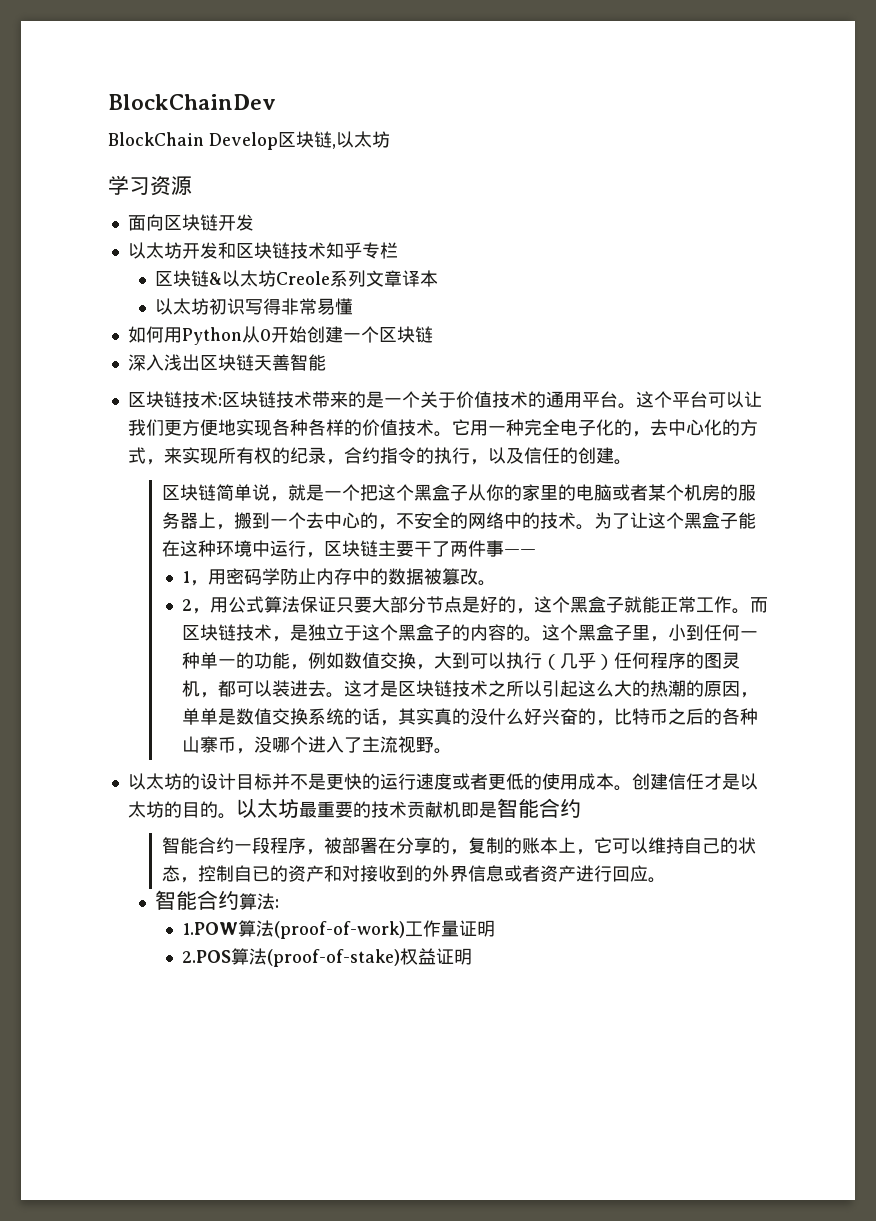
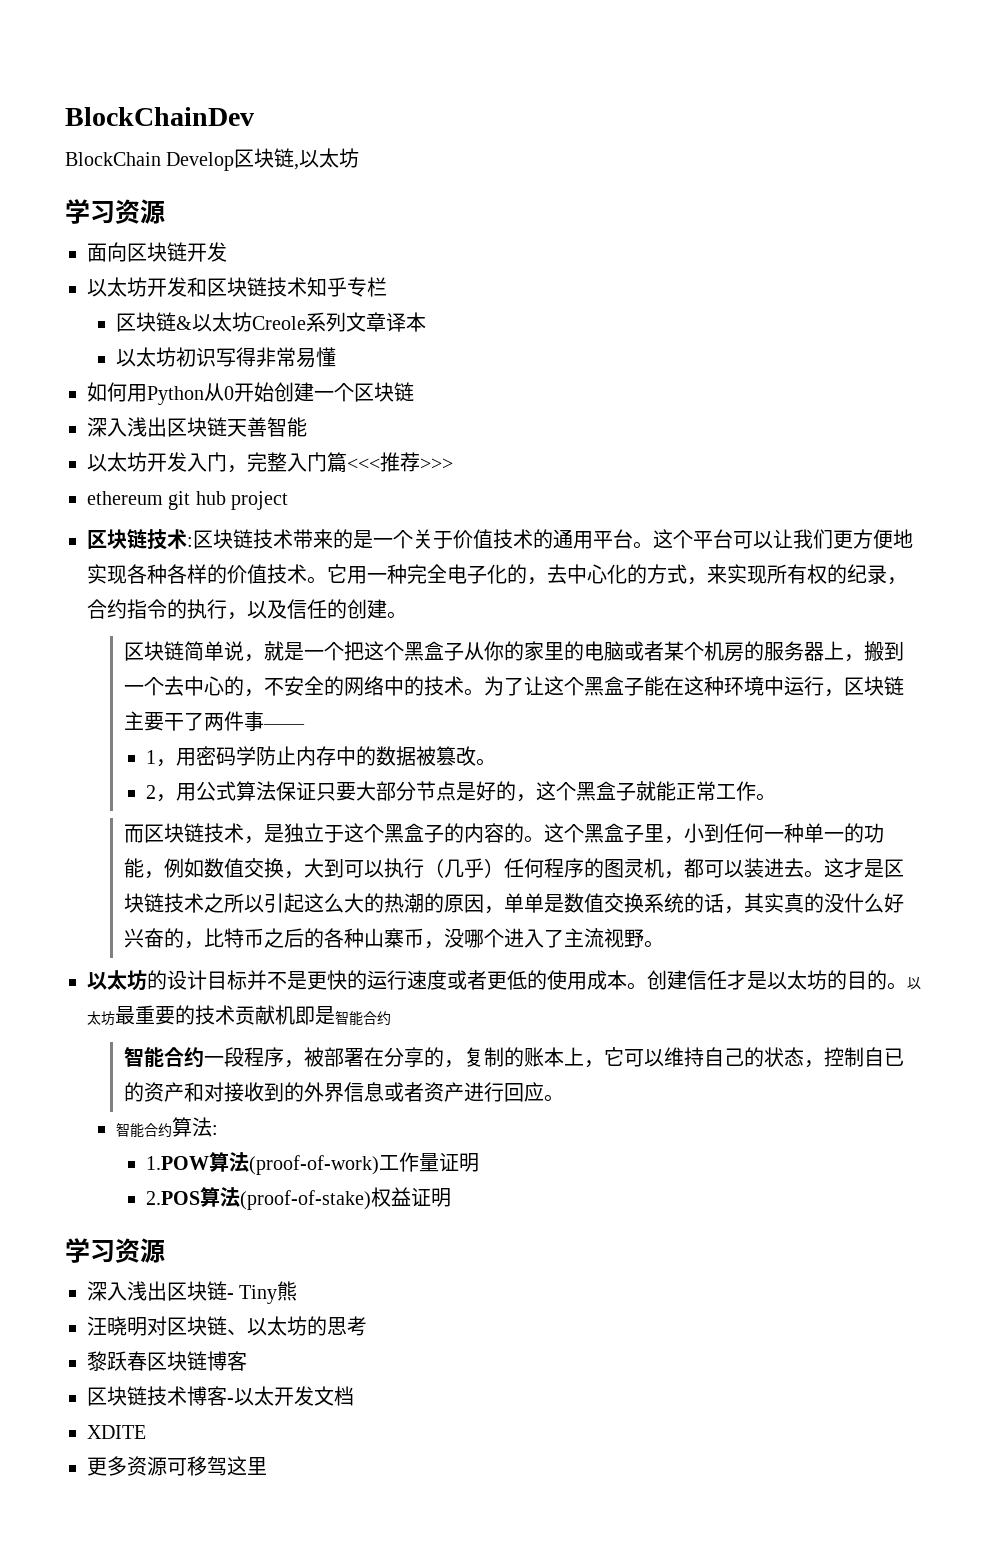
+ 以太坊开发入门，完整入门篇<<<推荐>>>
+ ethereum git hub project
- 2，用公式算法保证只要大部分节点是好的，这个黑盒子就能正常工作。而区块链技术，是独立于这个黑盒子的内容的。
+ 2，用公式算法保证只要大部分节点是好的，这个黑盒子就能正常工作。
+ 而区块链技术，是独立于这个黑盒子的内容的。
  2.POS算法(proof-of-stake)权益证明
+ 学习资源
+ 深入浅出区块链- Tiny熊
+ 汪晓明对区块链、以太坊的思考
+ 黎跃春区块链博客
+ 区块链技术博客-以太开发文档
+ XDITE
+ 更多资源可移驾这里

